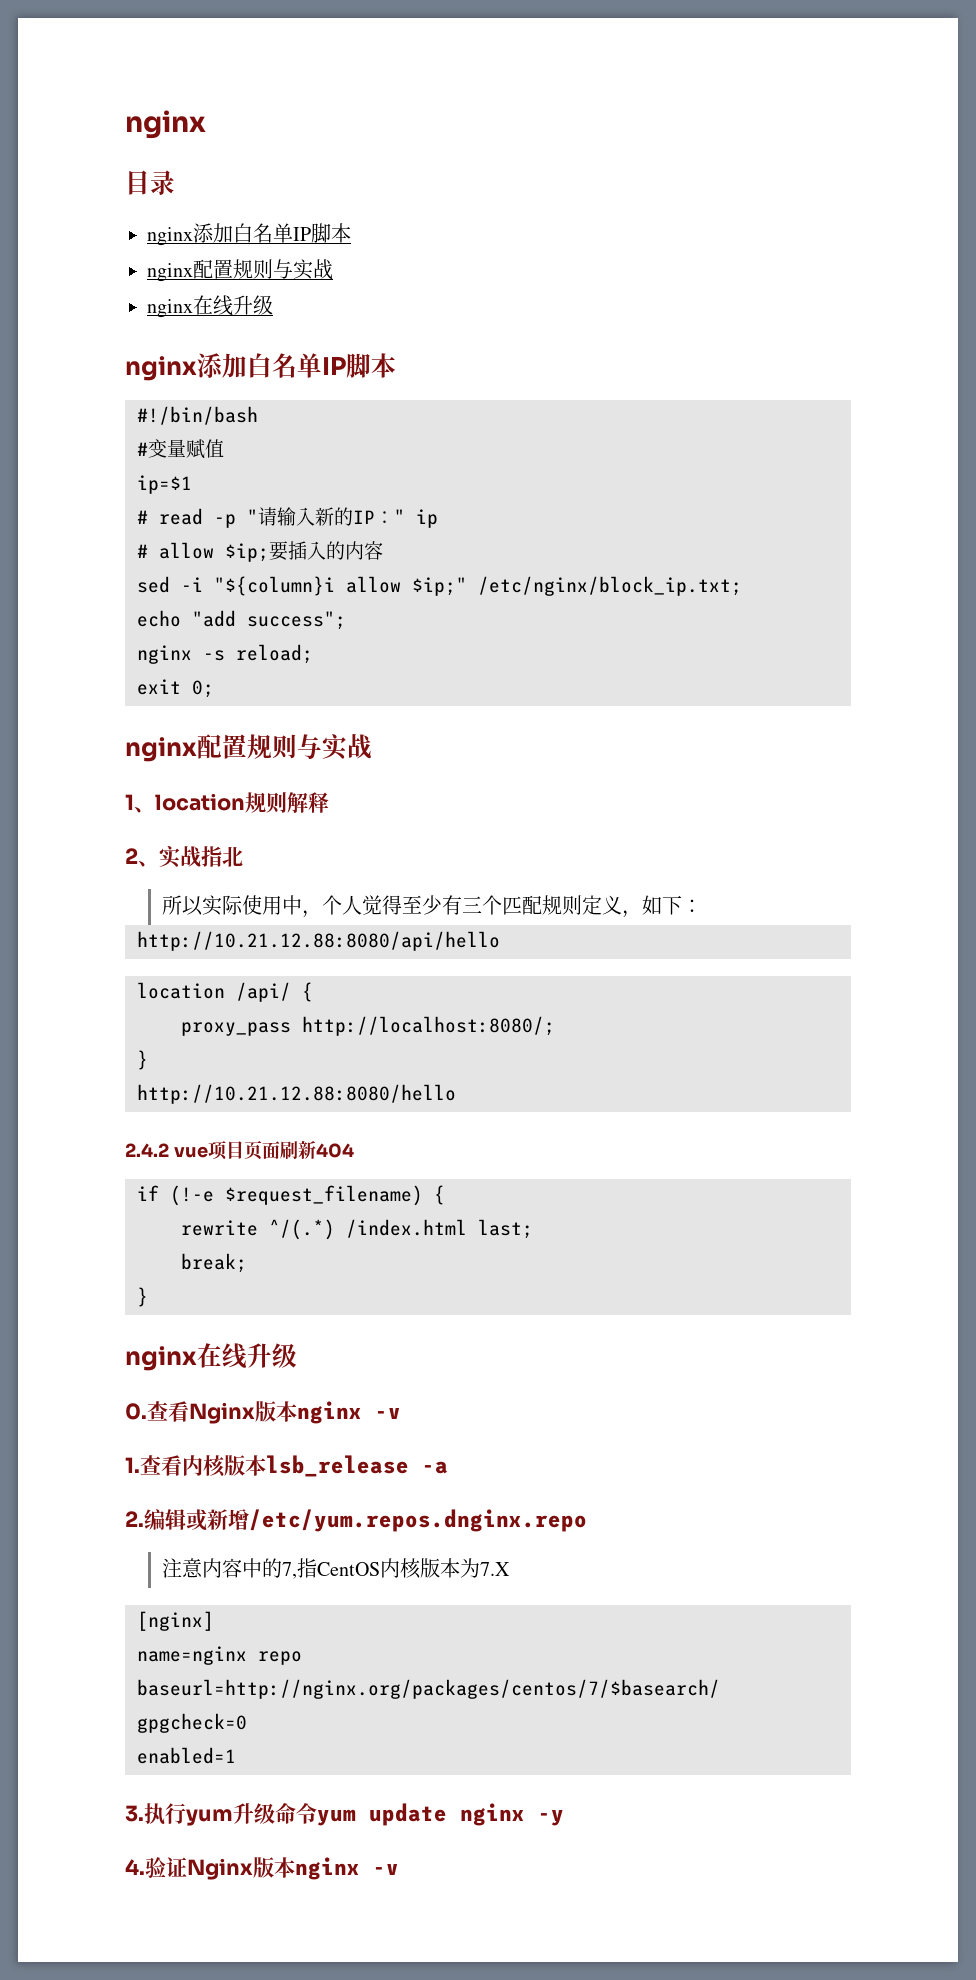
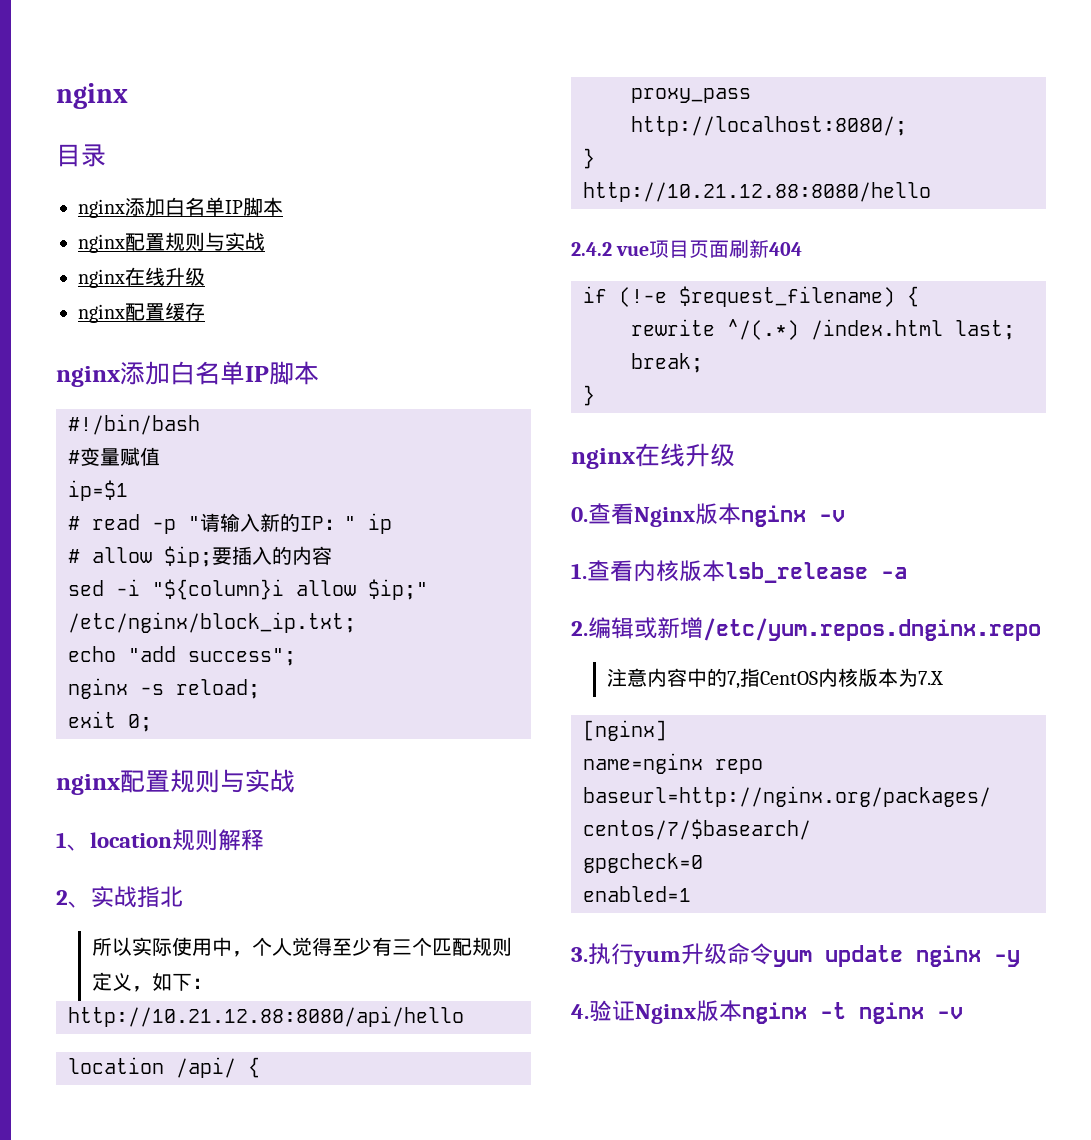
+ nginx配置缓存
- 4.验证Nginx版本nginx -v
+ 4.验证Nginx版本nginx -t nginx -v

